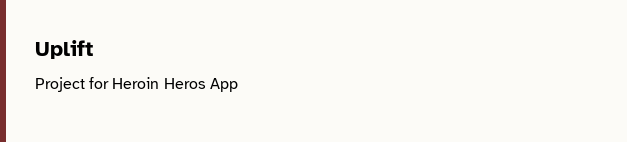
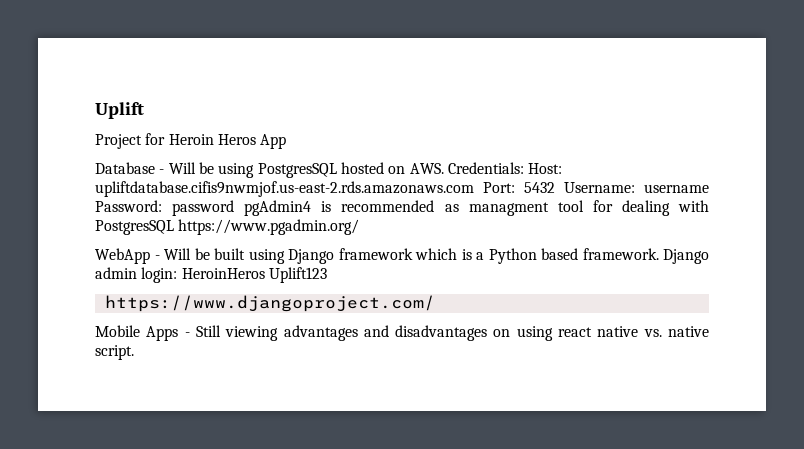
+ Database - Will be using PostgresSQL hosted on AWS. Credentials: Host: upliftdatabase.cifis9nwmjof.us-east-2.rds.amazonaws.com Port: 5432 Username: username Password: password pgAdmin4 is recommended as managment tool for dealing with PostgresSQL https://www.pgadmin.org/
+ WebApp - Will be built using Django framework which is a Python based framework. Django admin login: HeroinHeros Uplift123
+ https://www.djangoproject.com/
+ Mobile Apps - Still viewing advantages and disadvantages on using react native vs. native script.

